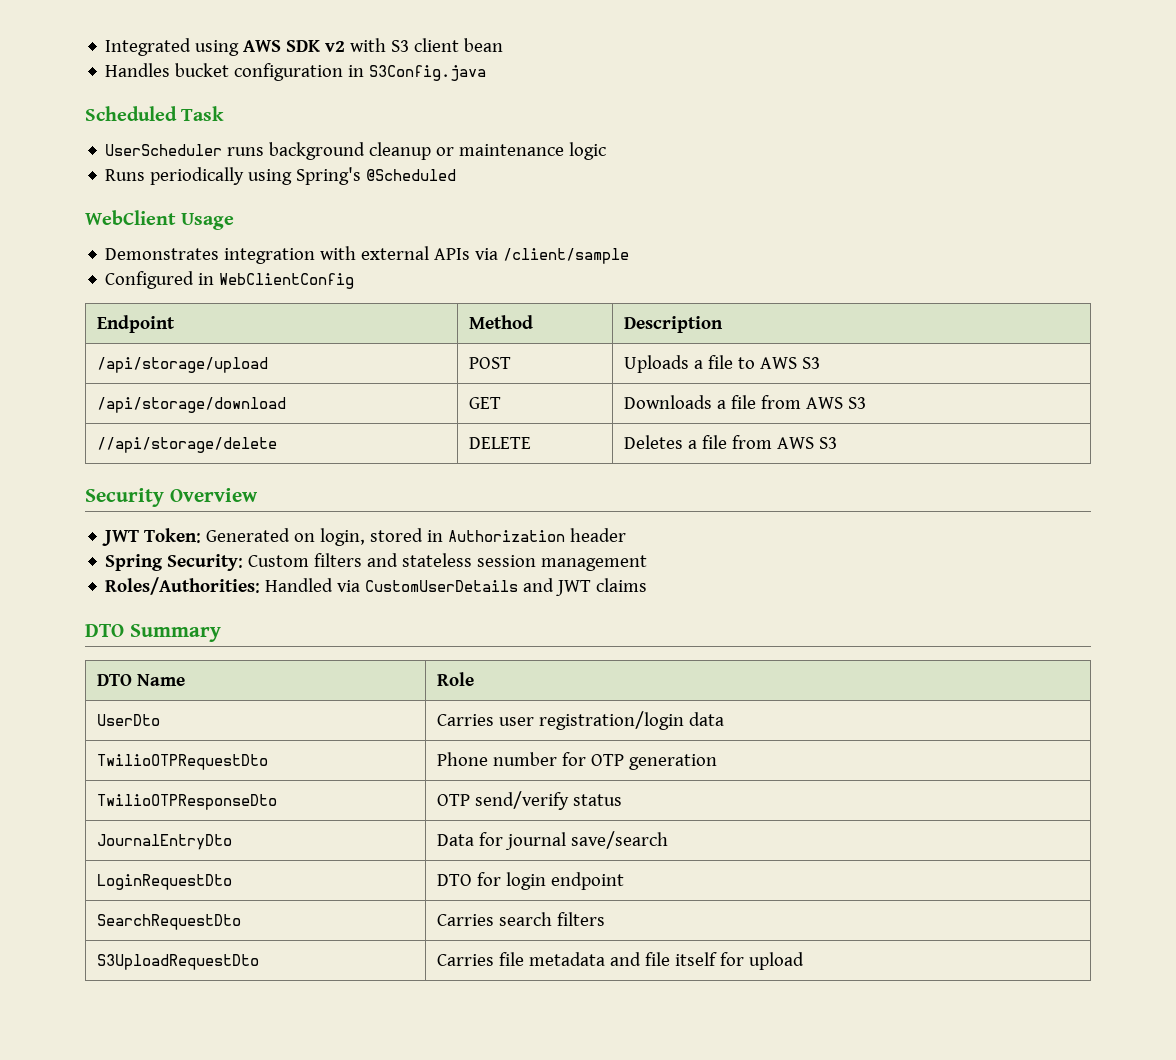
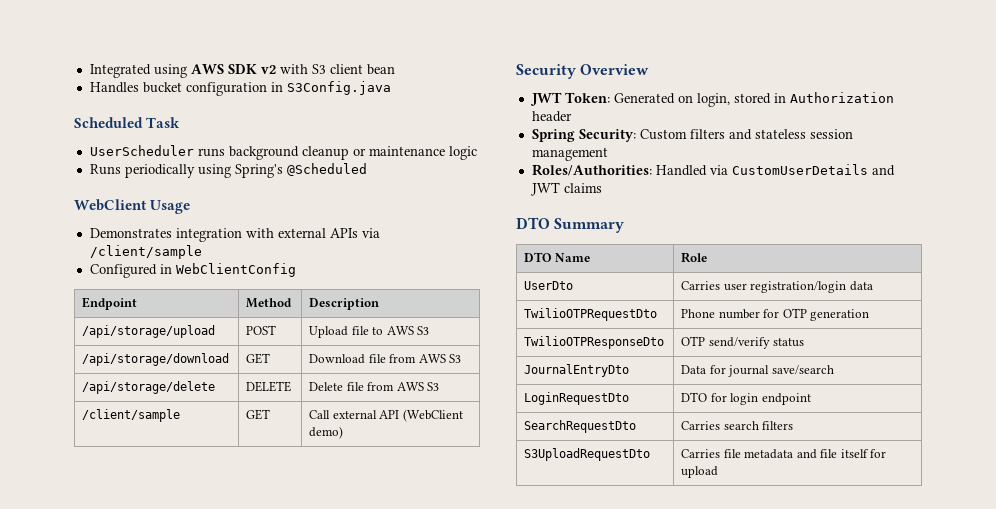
- /api/storage/upload | POST | Uploads a file to AWS S3
+ /api/storage/upload | POST | Upload file to AWS S3
- /api/storage/download | GET | Downloads a file from AWS S3
- //api/storage/delete | DELETE | Deletes a file from AWS S3
+ /api/storage/download | GET | Download file from AWS S3
+ /api/storage/delete | DELETE | Delete file from AWS S3
+ /client/sample | GET | Call external API (WebClient demo)

